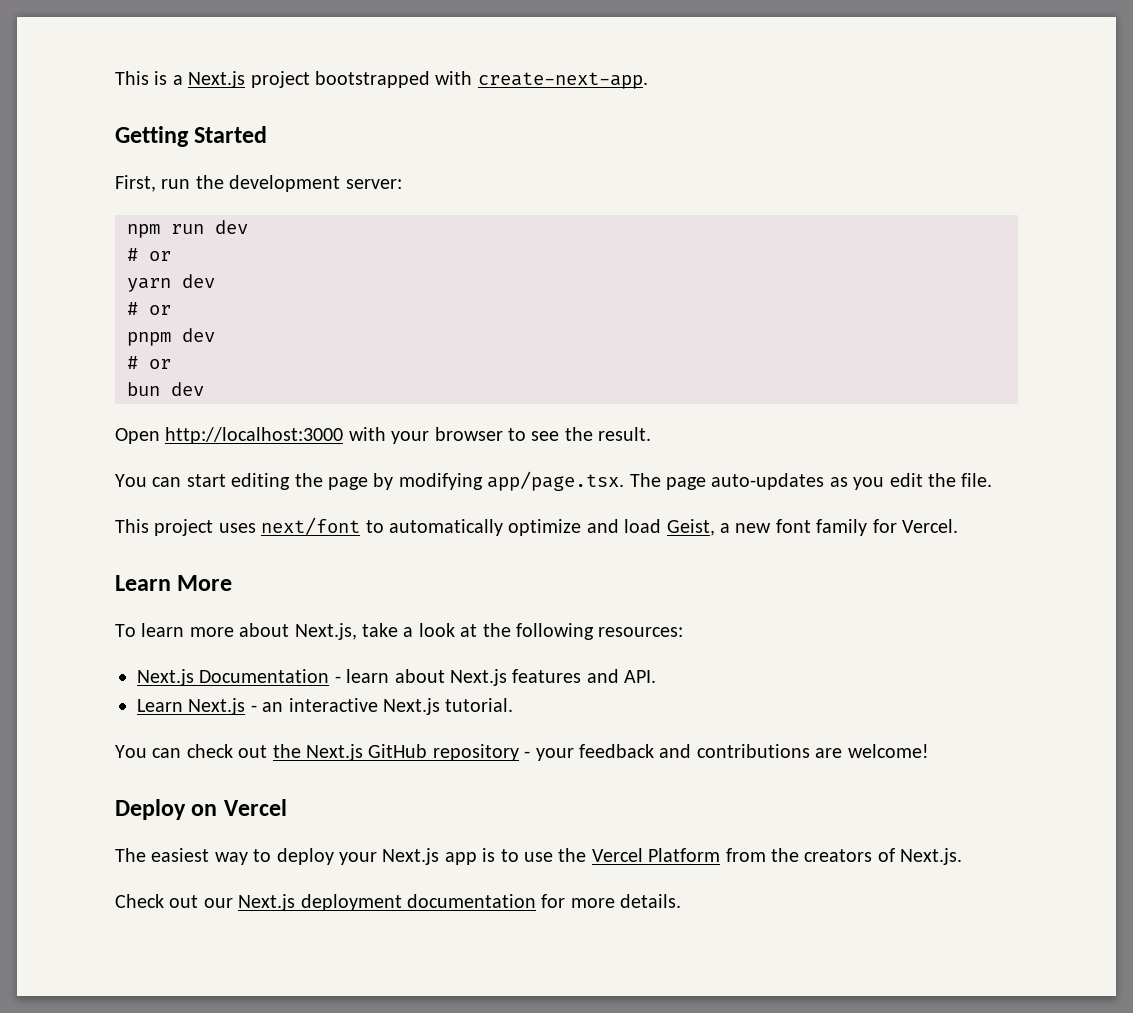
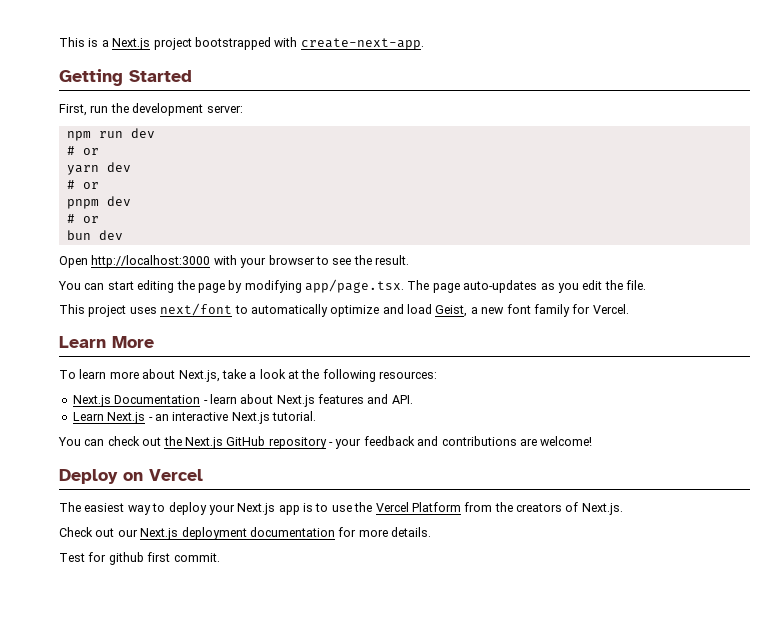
+ Test for github first commit.

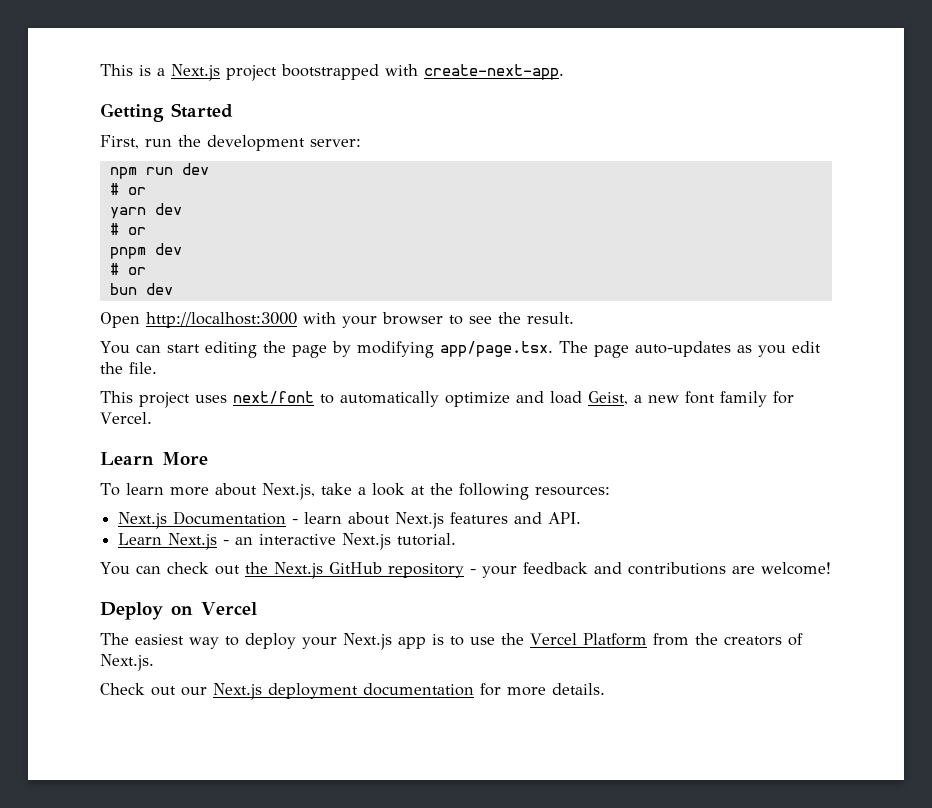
- Test for github first commit.

